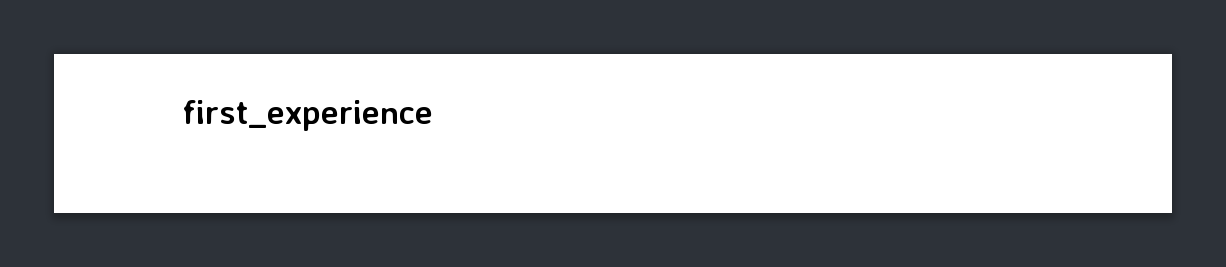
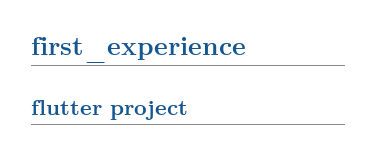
+ flutter project

